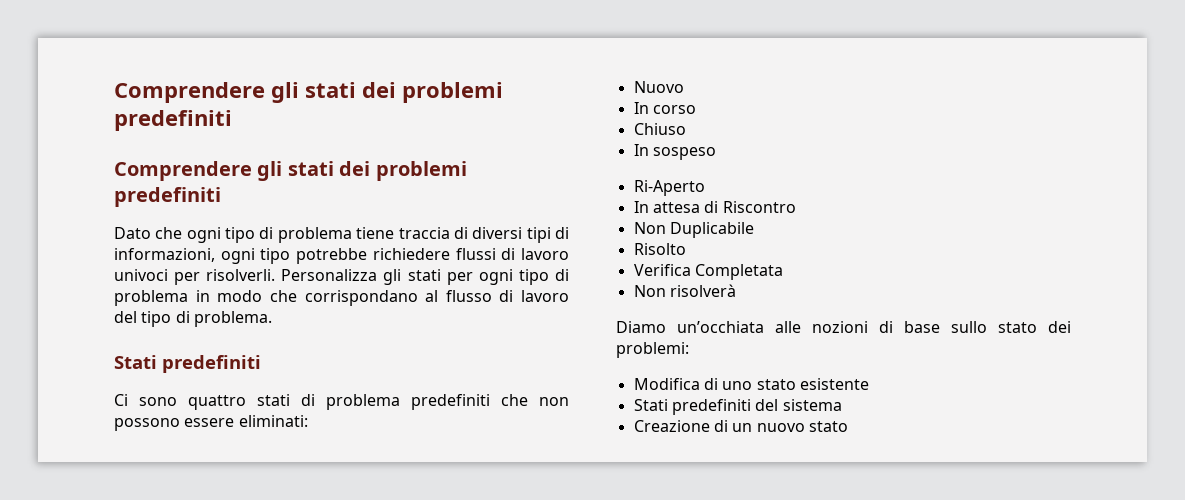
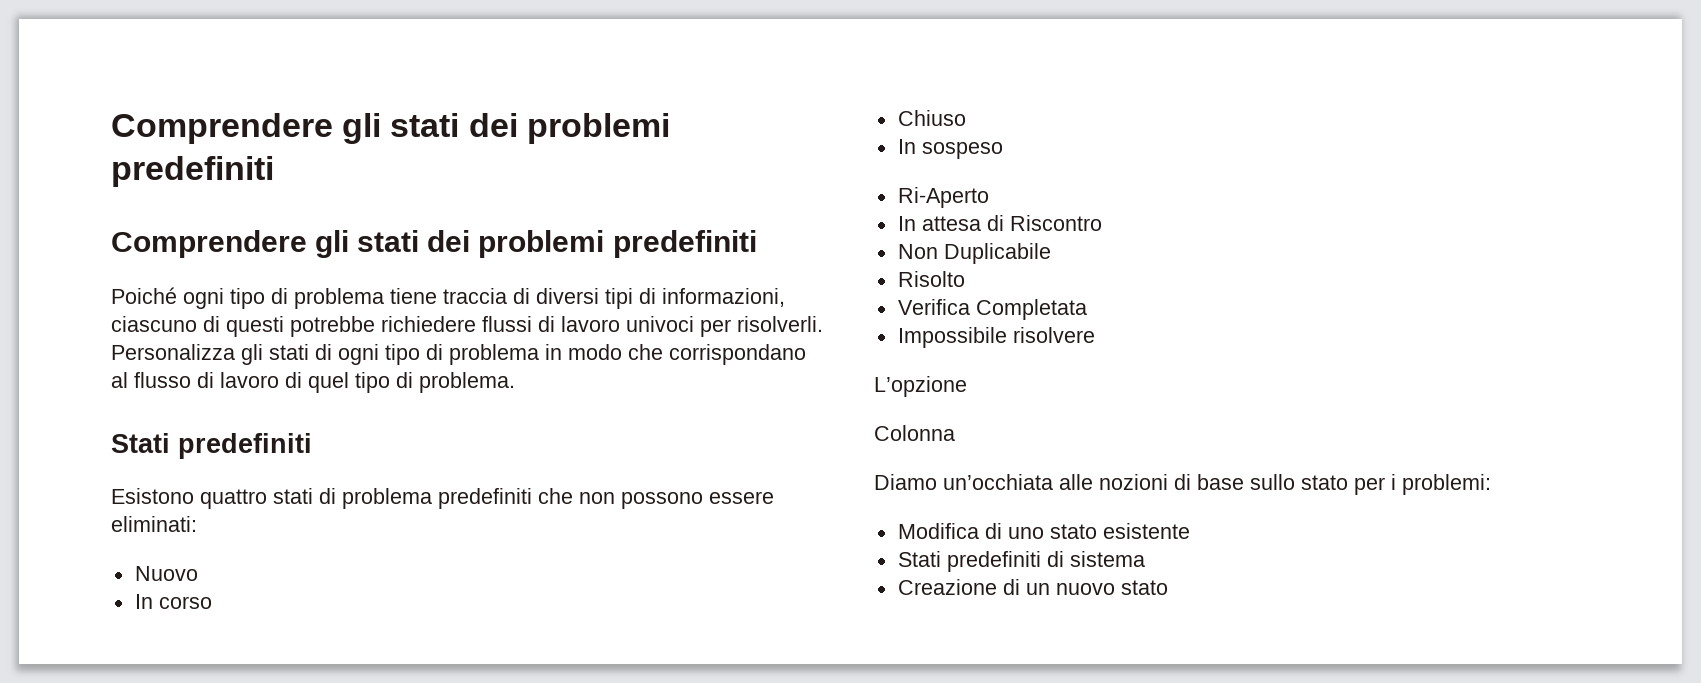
- Dato che ogni tipo di problema tiene traccia di diversi tipi di informazioni, ogni tipo potrebbe richiedere flussi di lavoro univoci per risolverli.
+ Poiché ogni tipo di problema tiene traccia di diversi tipi di informazioni, ciascuno di questi potrebbe richiedere flussi di lavoro univoci per risolverli.
- Personalizza gli stati per ogni tipo di problema in modo che corrispondano al flusso di lavoro del tipo di problema.
+ Personalizza gli stati di ogni tipo di problema in modo che corrispondano al flusso di lavoro di quel tipo di problema.
- Ci sono quattro stati di problema predefiniti che non possono essere eliminati:
+ Esistono quattro stati di problema predefiniti che non possono essere eliminati:
- Non risolverà
+ Impossibile risolvere
+ L’opzione
+ Colonna
- Diamo un’occhiata alle nozioni di base sullo stato dei problemi:
+ Diamo un’occhiata alle nozioni di base sullo stato per i problemi:
- Stati predefiniti del sistema
+ Stati predefiniti di sistema

